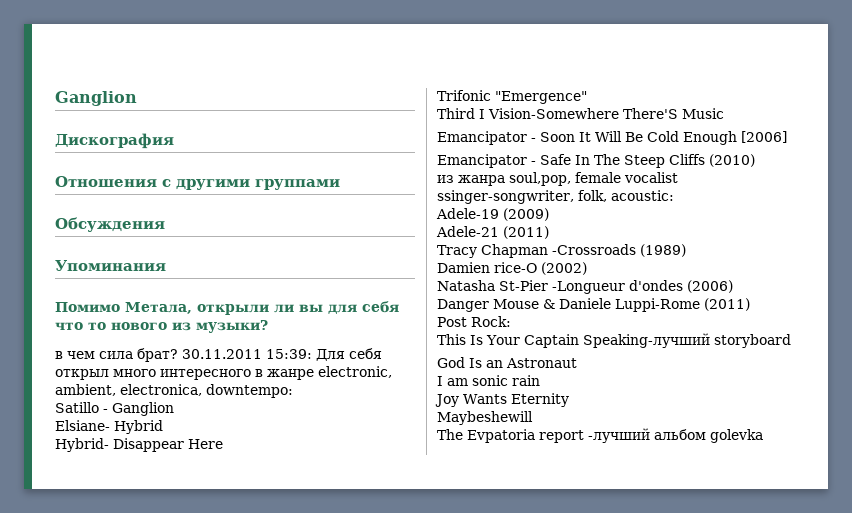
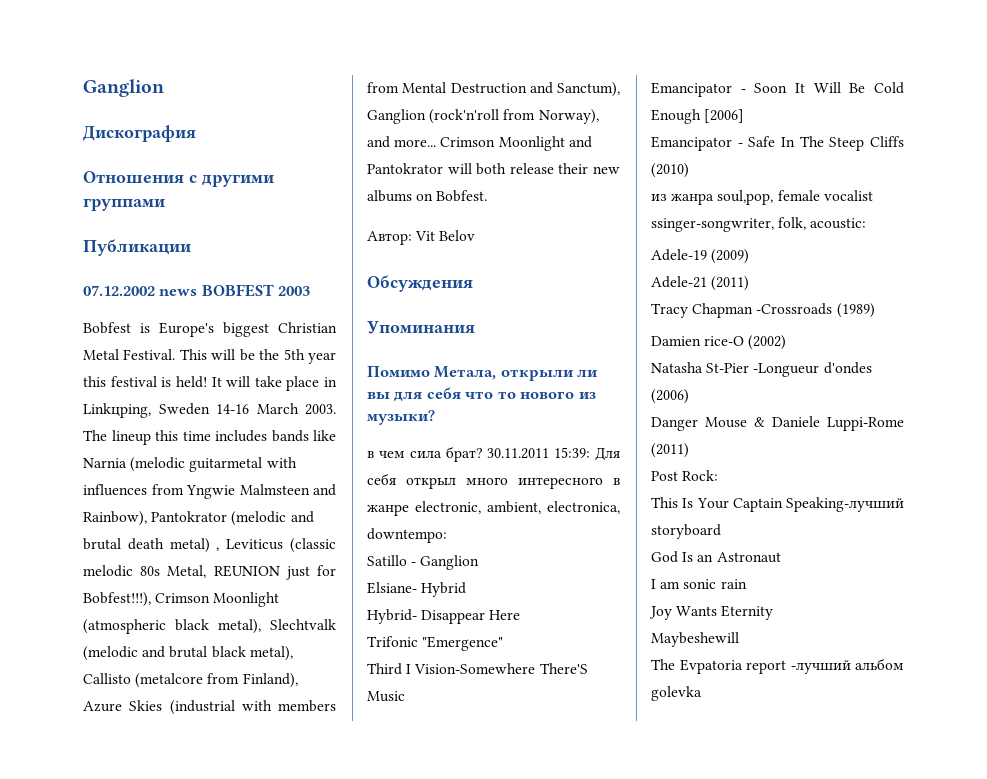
+ Публикации
+ 07.12.2002 news BOBFEST 2003
+ Bobfest is Europe's biggest Christian Metal Festival. This will be the 5th year this festival is held! It will take place in Linkцping, Sweden 14-16 March 2003. The lineup this time includes bands like Narnia (melodic guitarmetal with influences from Yngwie Malmsteen and Rainbow), Pantokrator (melodic and brutal death metal) , Leviticus (classic melodic 80s Metal, REUNION just for Bobfest!!!), Crimson Moonlight (atmospheric black metal), Slechtvalk (melodic and brutal black metal), Callisto (metalcore from Finland), Azure Skies (industrial with members from Mental Destruction and Sanctum), Ganglion (rock'n'roll from Norway), and more... Crimson Moonlight and Pantokrator will both release their new albums on Bobfest.
+ Автор: Vit Belov

